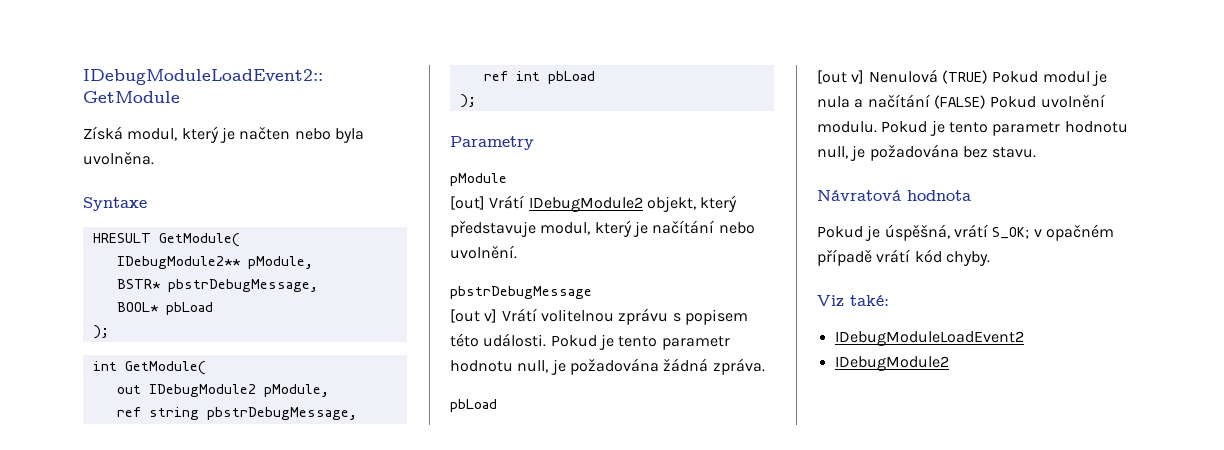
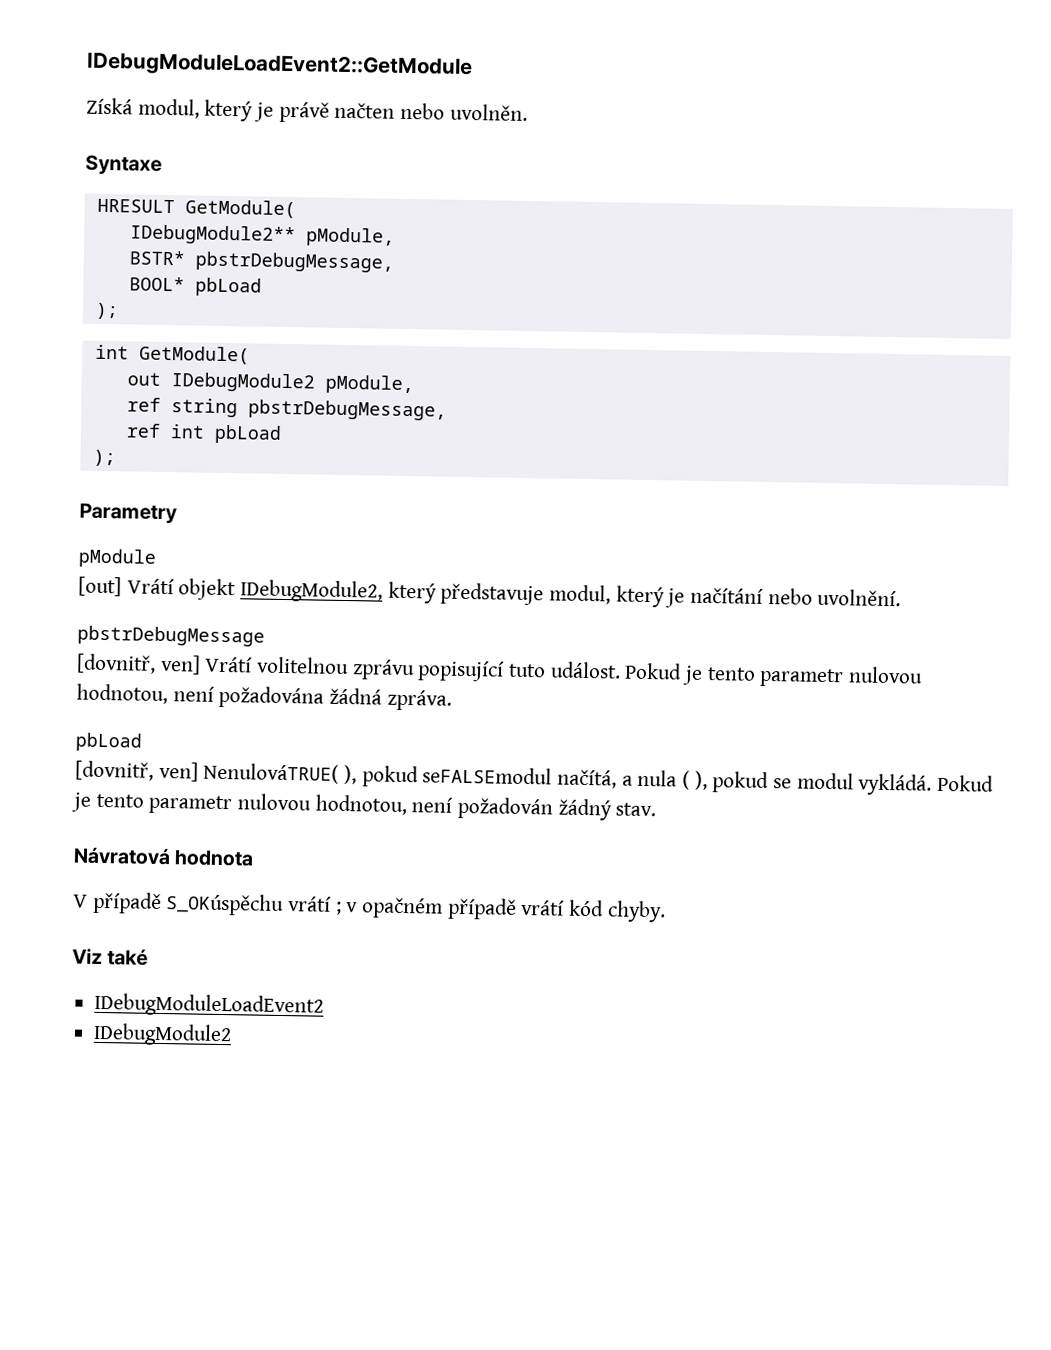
- Získá modul, který je načten nebo byla uvolněna.
+ Získá modul, který je právě načten nebo uvolněn.
- [out] Vrátí IDebugModule2 objekt, který představuje modul, který je načítání nebo uvolnění.
+ [out] Vrátí objekt IDebugModule2, který představuje modul, který je načítání nebo uvolnění.
- [out v] Vrátí volitelnou zprávu s popisem této události. Pokud je tento parametr hodnotu null, je požadována žádná zpráva.
+ [dovnitř, ven] Vrátí volitelnou zprávu popisující tuto událost. Pokud je tento parametr nulovou hodnotou, není požadována žádná zpráva.
- [out v] Nenulová (TRUE) Pokud modul je nula a načítání (FALSE) Pokud uvolnění modulu. Pokud je tento parametr hodnotu null, je požadována bez stavu.
+ [dovnitř, ven] NenulováTRUE( ), pokud seFALSEmodul načítá, a nula ( ), pokud se modul vykládá. Pokud je tento parametr nulovou hodnotou, není požadován žádný stav.
  Návratová hodnota
- Pokud je úspěšná, vrátí S_OK; v opačném případě vrátí kód chyby.
+ V případě S_OKúspěchu vrátí ; v opačném případě vrátí kód chyby.
- Viz také:
+ Viz také

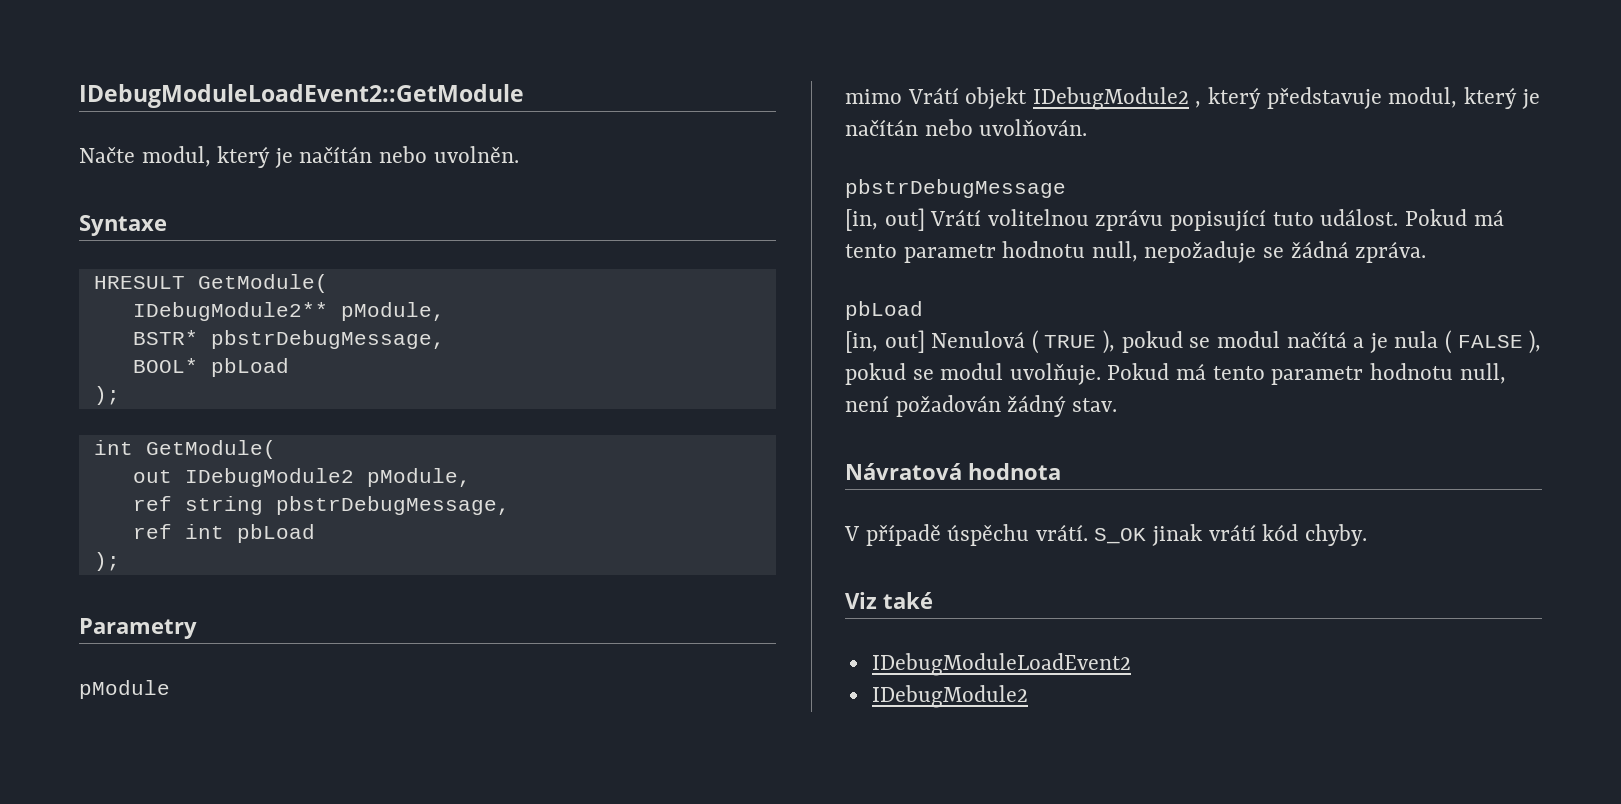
- Získá modul, který je právě načten nebo uvolněn.
+ Načte modul, který je načítán nebo uvolněn.
- [out] Vrátí objekt IDebugModule2, který představuje modul, který je načítání nebo uvolnění.
+ mimo Vrátí objekt IDebugModule2 , který představuje modul, který je načítán nebo uvolňován.
- [dovnitř, ven] Vrátí volitelnou zprávu popisující tuto událost.
+ [in, out] Vrátí volitelnou zprávu popisující tuto událost.
- Pokud je tento parametr nulovou hodnotou, není požadována žádná zpráva.
+ Pokud má tento parametr hodnotu null, nepožaduje se žádná zpráva.
- [dovnitř, ven] NenulováTRUE( ), pokud seFALSEmodul načítá, a nula ( ), pokud se modul vykládá. Pokud je tento parametr nulovou hodnotou, není požadován žádný stav.
+ [in, out] Nenulová ( TRUE ), pokud se modul načítá a je nula ( FALSE ), pokud se modul uvolňuje. Pokud má tento parametr hodnotu null, není požadován žádný stav.
- V případě S_OKúspěchu vrátí ; v opačném případě vrátí kód chyby.
+ V případě úspěchu vrátí. S_OK jinak vrátí kód chyby.

